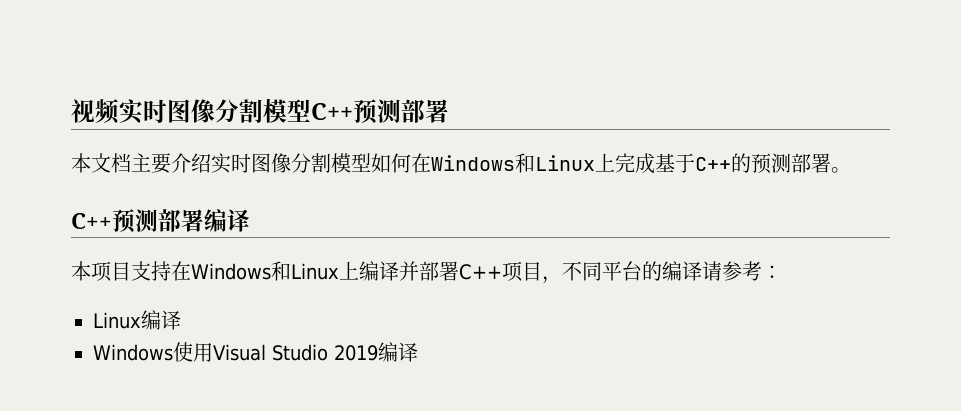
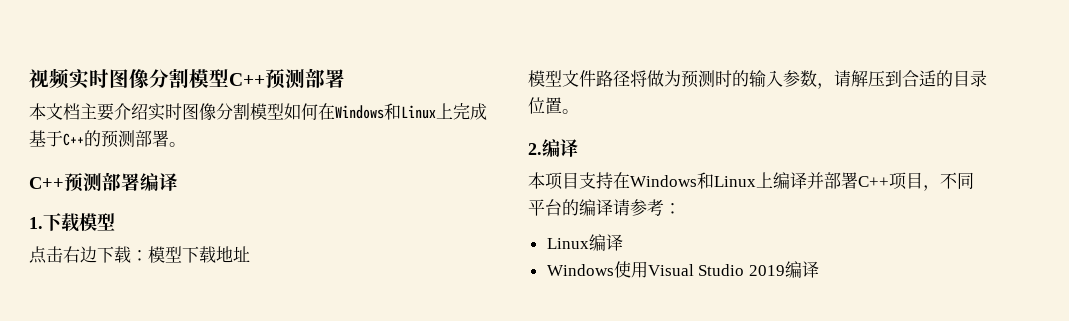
+ 1.下载模型
+ 点击右边下载：模型下载地址
+ 模型文件路径将做为预测时的输入参数，请解压到合适的目录位置。
+ 2.编译

